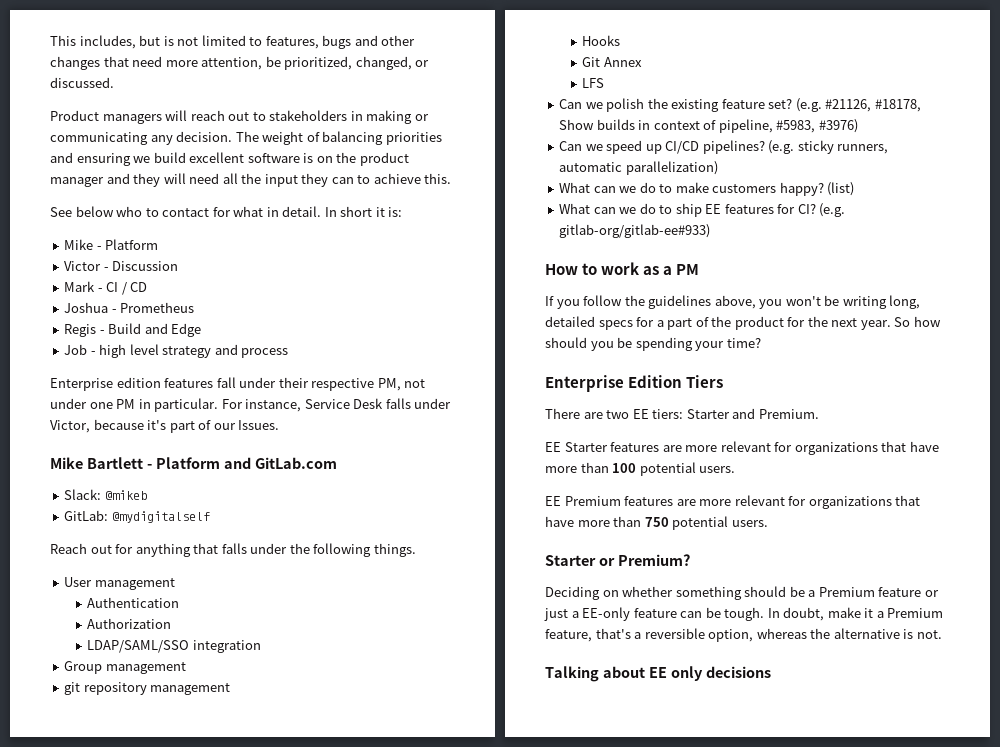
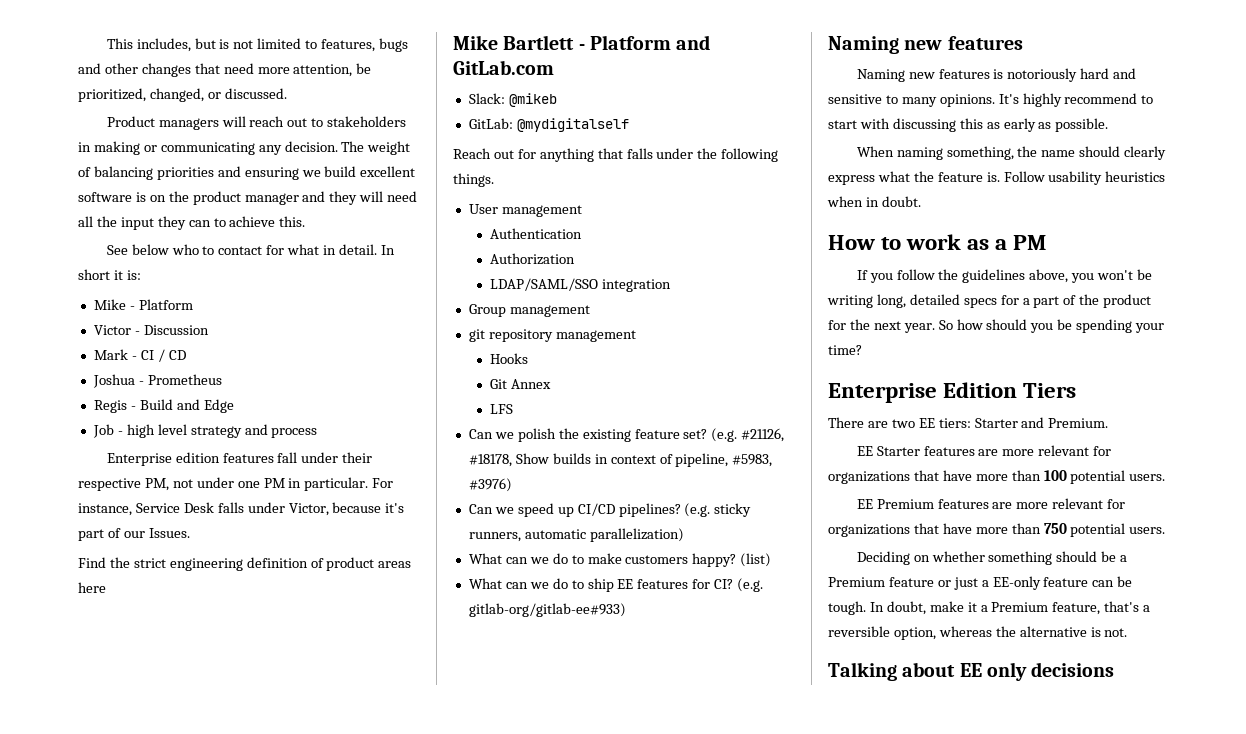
+ Find the strict engineering definition of product areas here
  (e.g. gitlab-org/gitlab-ee#933)
+ Naming new features
+ Naming new features is notoriously hard and sensitive to many opinions. It's highly recommend to start with discussing this as early as possible.
+ When naming something, the name should clearly express what the feature is. Follow usability heuristics when in doubt.
- Starter or Premium?

